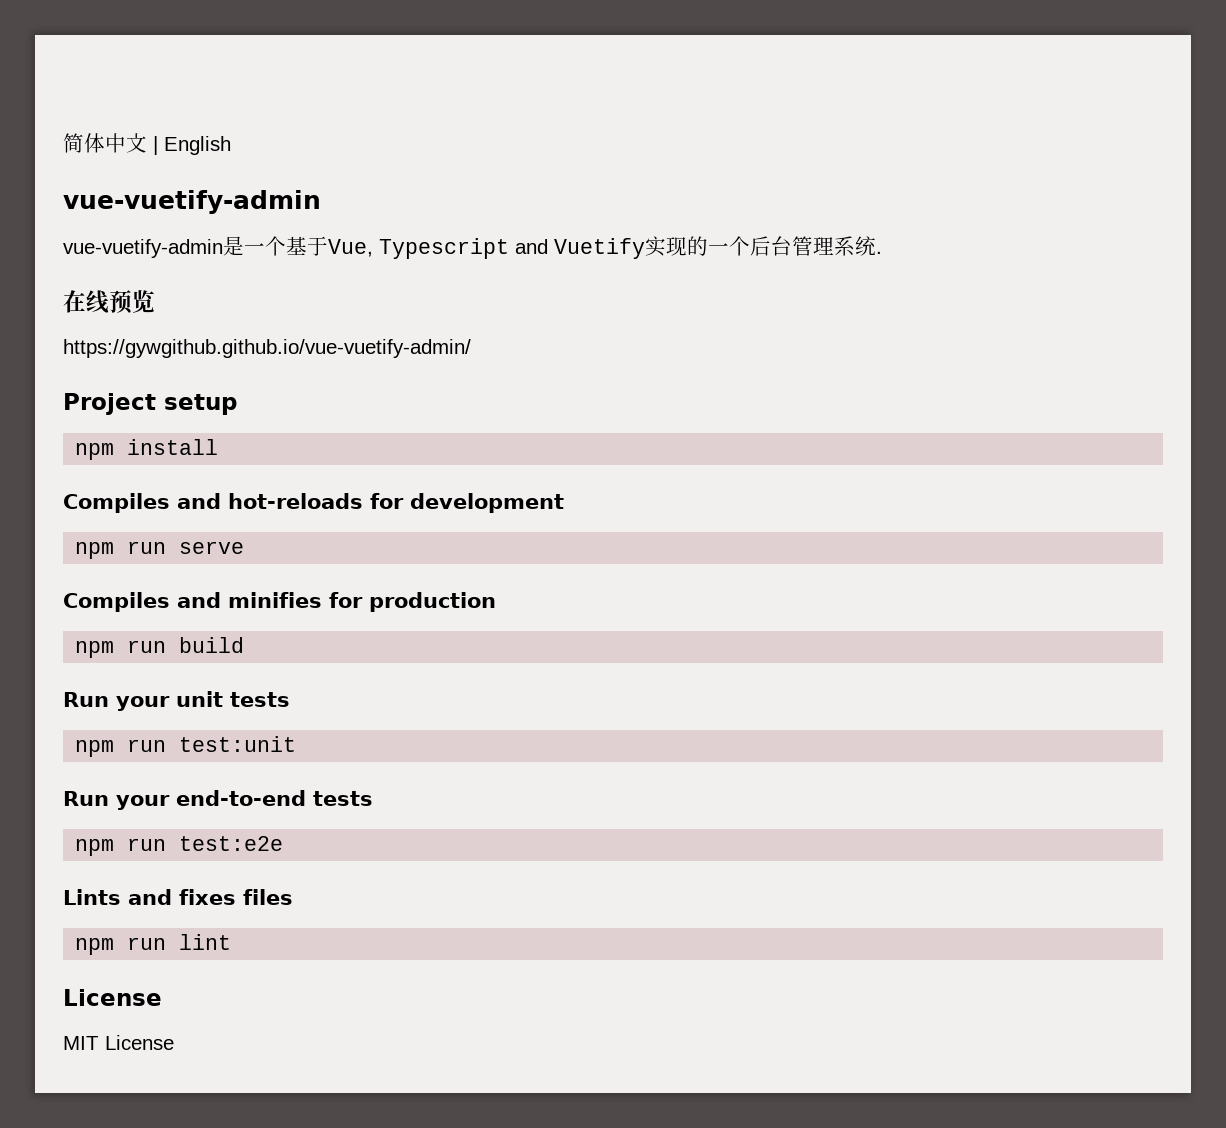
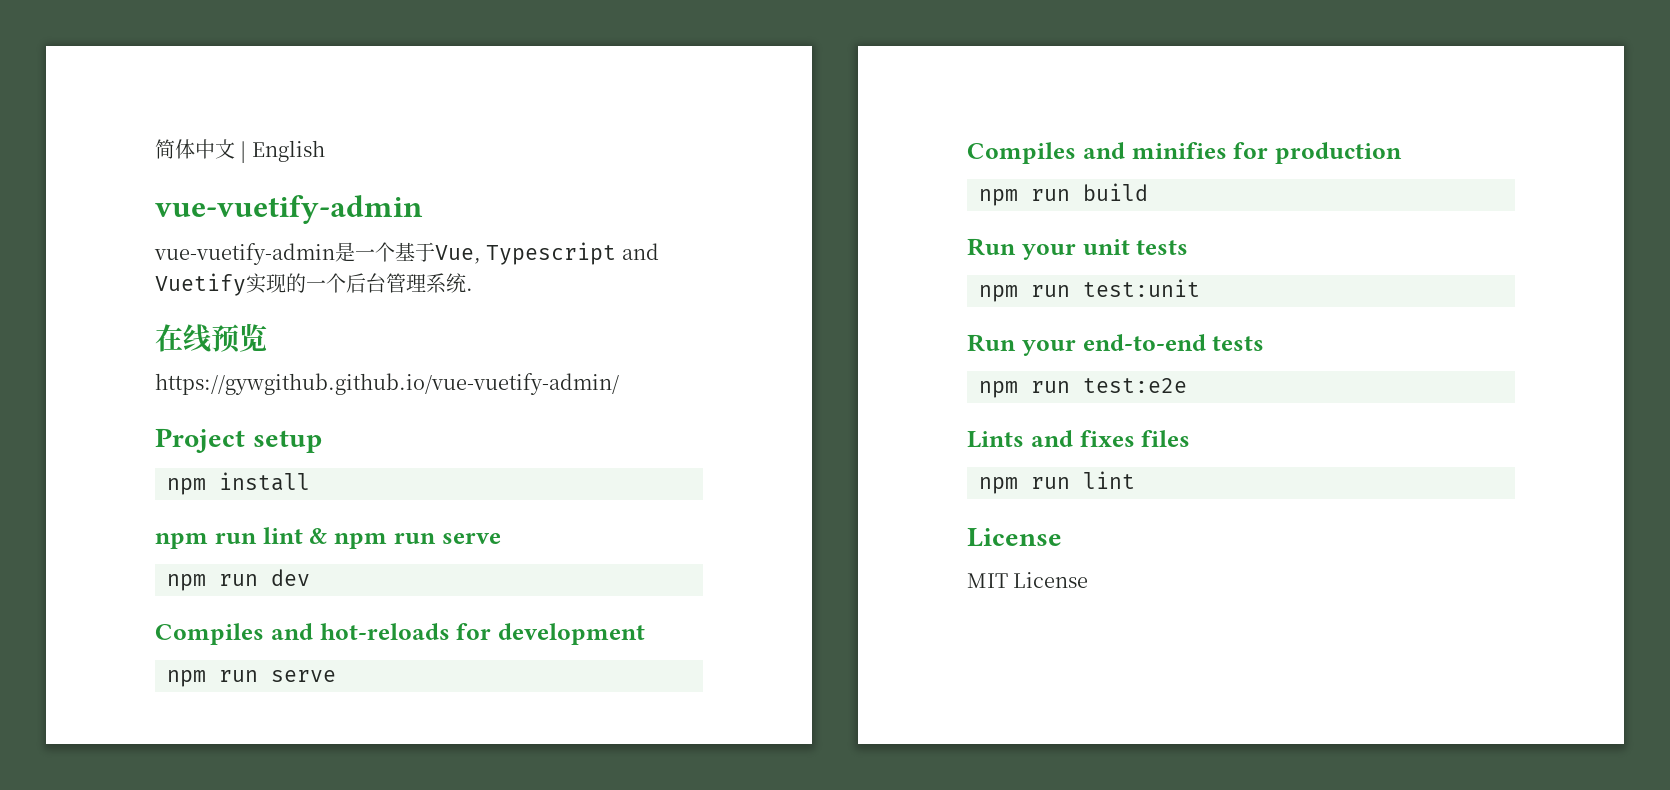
+ npm run lint & npm run serve
+ npm run dev

